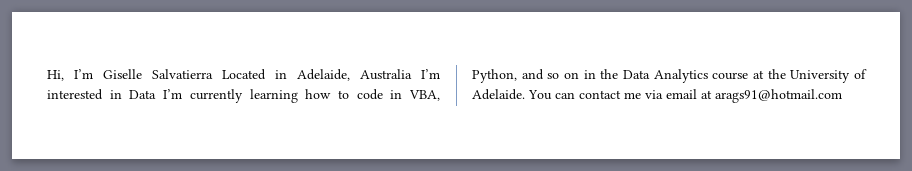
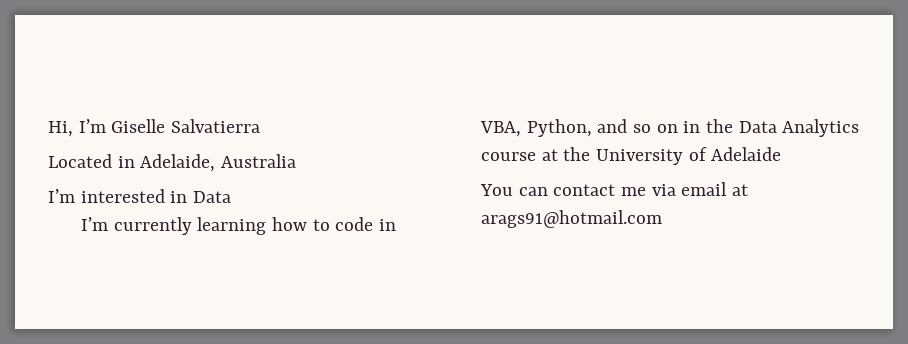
- Hi, I’m Giselle Salvatierra Located in Adelaide, Australia I’m interested in Data I’m currently learning how to code in VBA, Python, and so on in the Data Analytics course at the University of Adelaide. You can contact me via email at arags91@hotmail.com
+ Hi, I’m Giselle Salvatierra
+ Located in Adelaide, Australia
+ I’m interested in Data
+ I’m currently learning how to code in VBA, Python, and so on in the Data Analytics course at the University of Adelaide
+ You can contact me via email at arags91@hotmail.com

